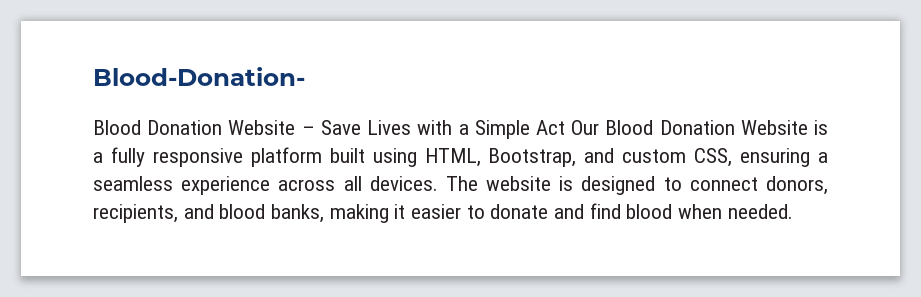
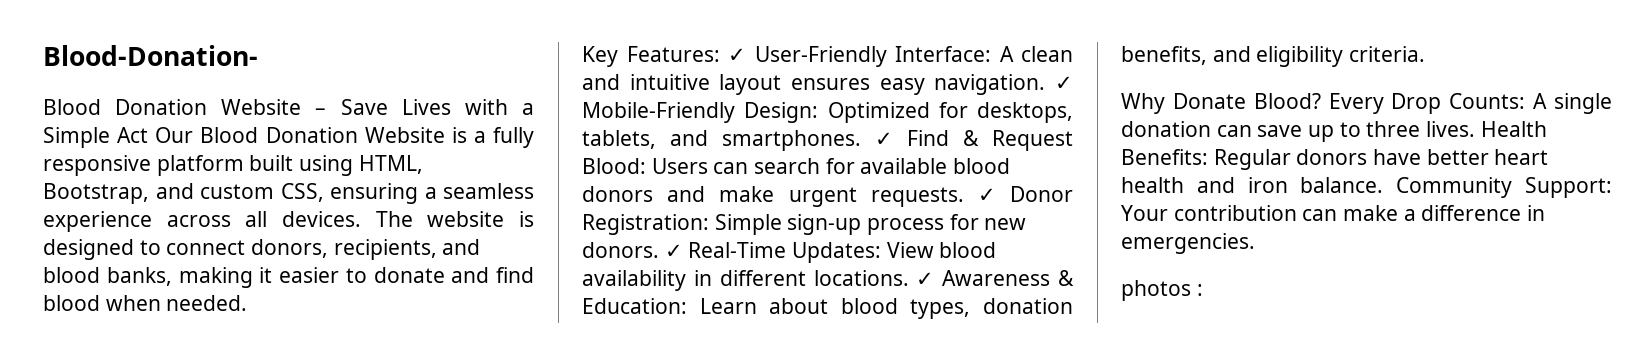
+ Key Features: ✓ User-Friendly Interface: A clean and intuitive layout ensures easy navigation. ✓ Mobile-Friendly Design: Optimized for desktops, tablets, and smartphones. ✓ Find & Request Blood: Users can search for available blood donors and make urgent requests. ✓ Donor Registration: Simple sign-up process for new donors. ✓ Real-Time Updates: View blood availability in different locations. ✓ Awareness & Education: Learn about blood types, donation benefits, and eligibility criteria.
+ Why Donate Blood? Every Drop Counts: A single donation can save up to three lives. Health Benefits: Regular donors have better heart health and iron balance. Community Support: Your contribution can make a difference in emergencies.
+ photos :

